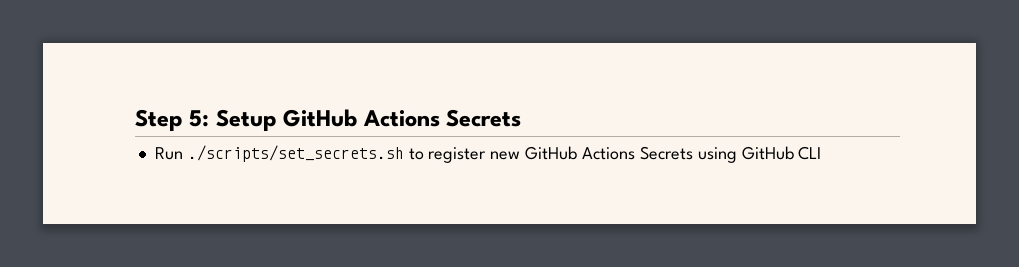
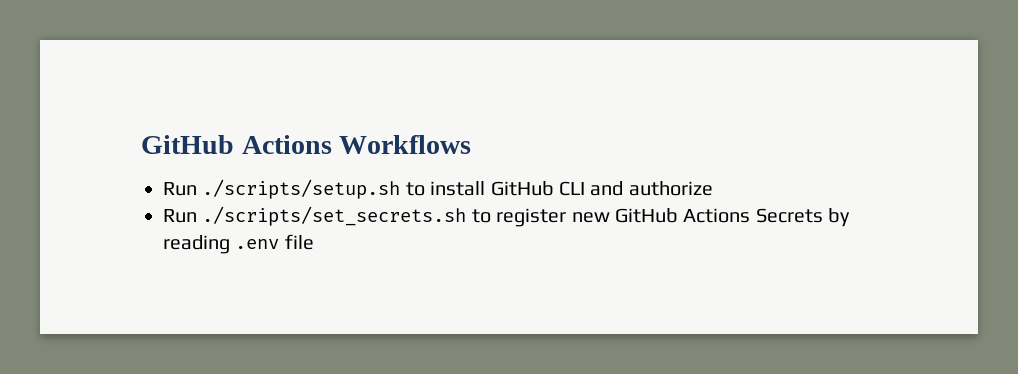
- Step 5: Setup GitHub Actions Secrets
+ GitHub Actions Workflows
+ Run ./scripts/setup.sh to install GitHub CLI and authorize
- Run ./scripts/set_secrets.sh to register new GitHub Actions Secrets using GitHub CLI
+ Run ./scripts/set_secrets.sh to register new GitHub Actions Secrets by reading .env file

